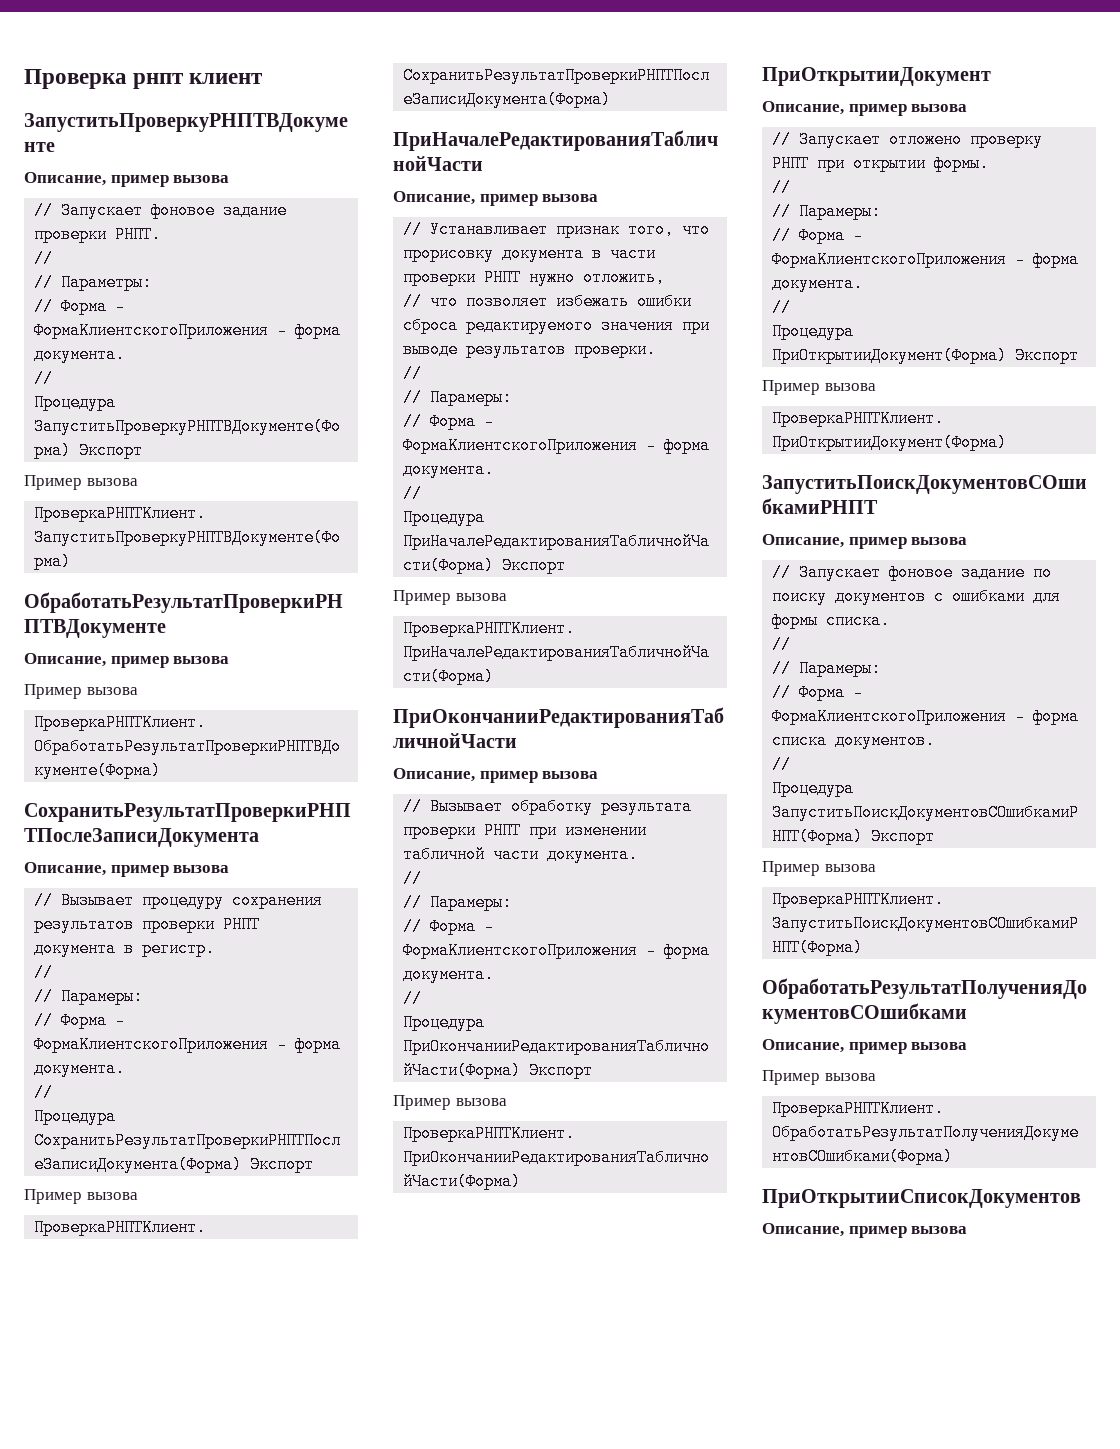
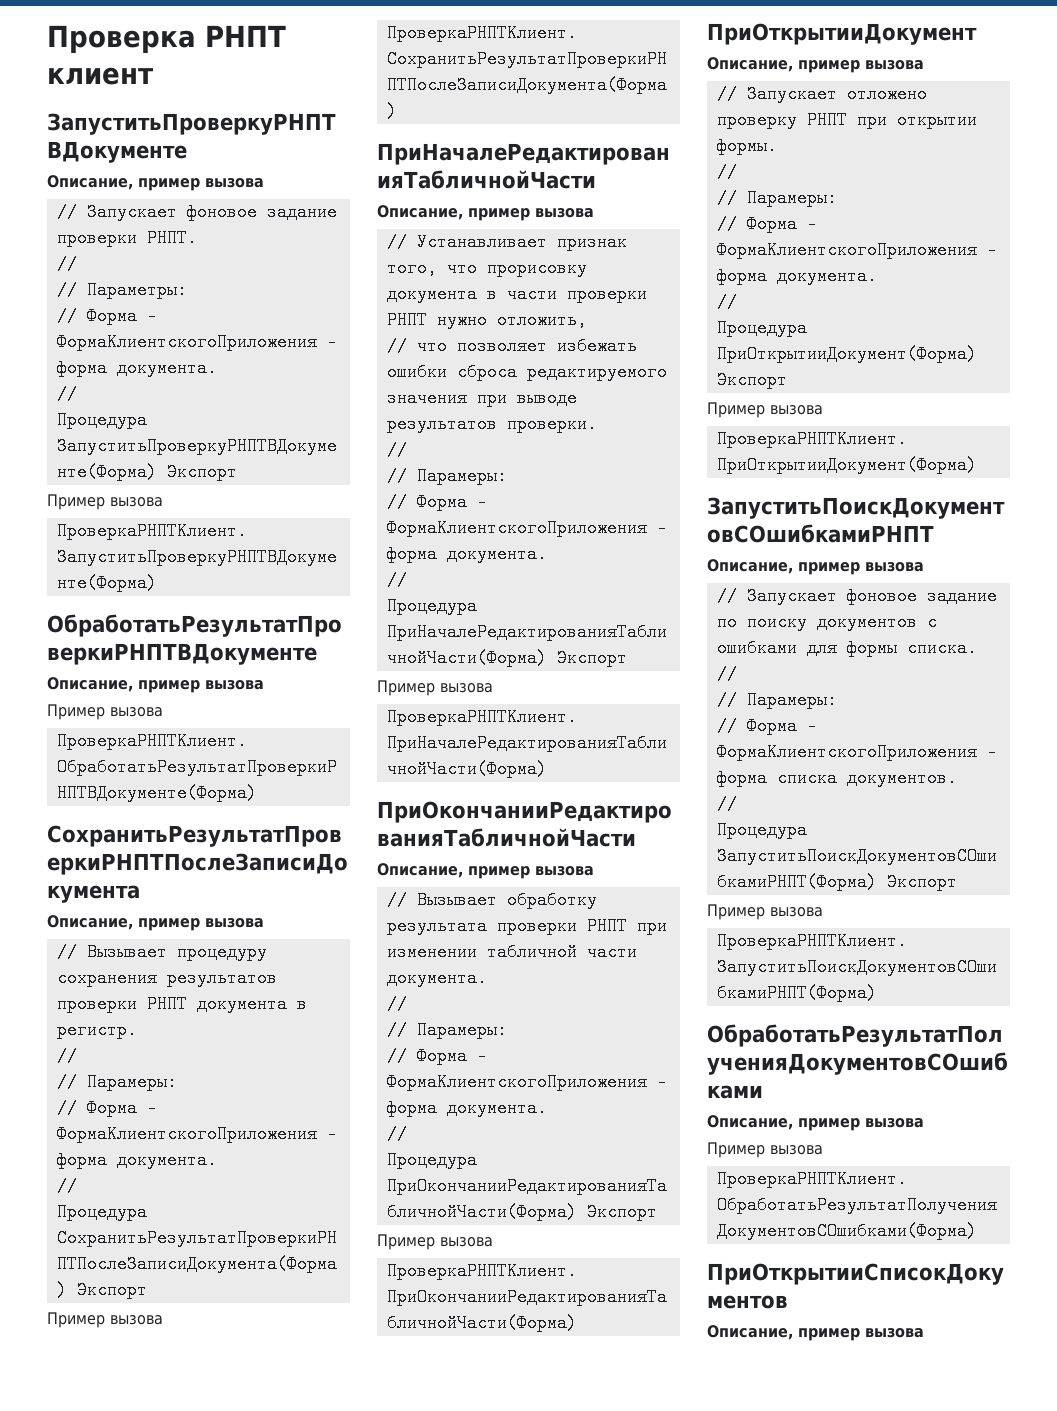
- Проверка рнпт клиент
+ Проверка РНПТ клиент

